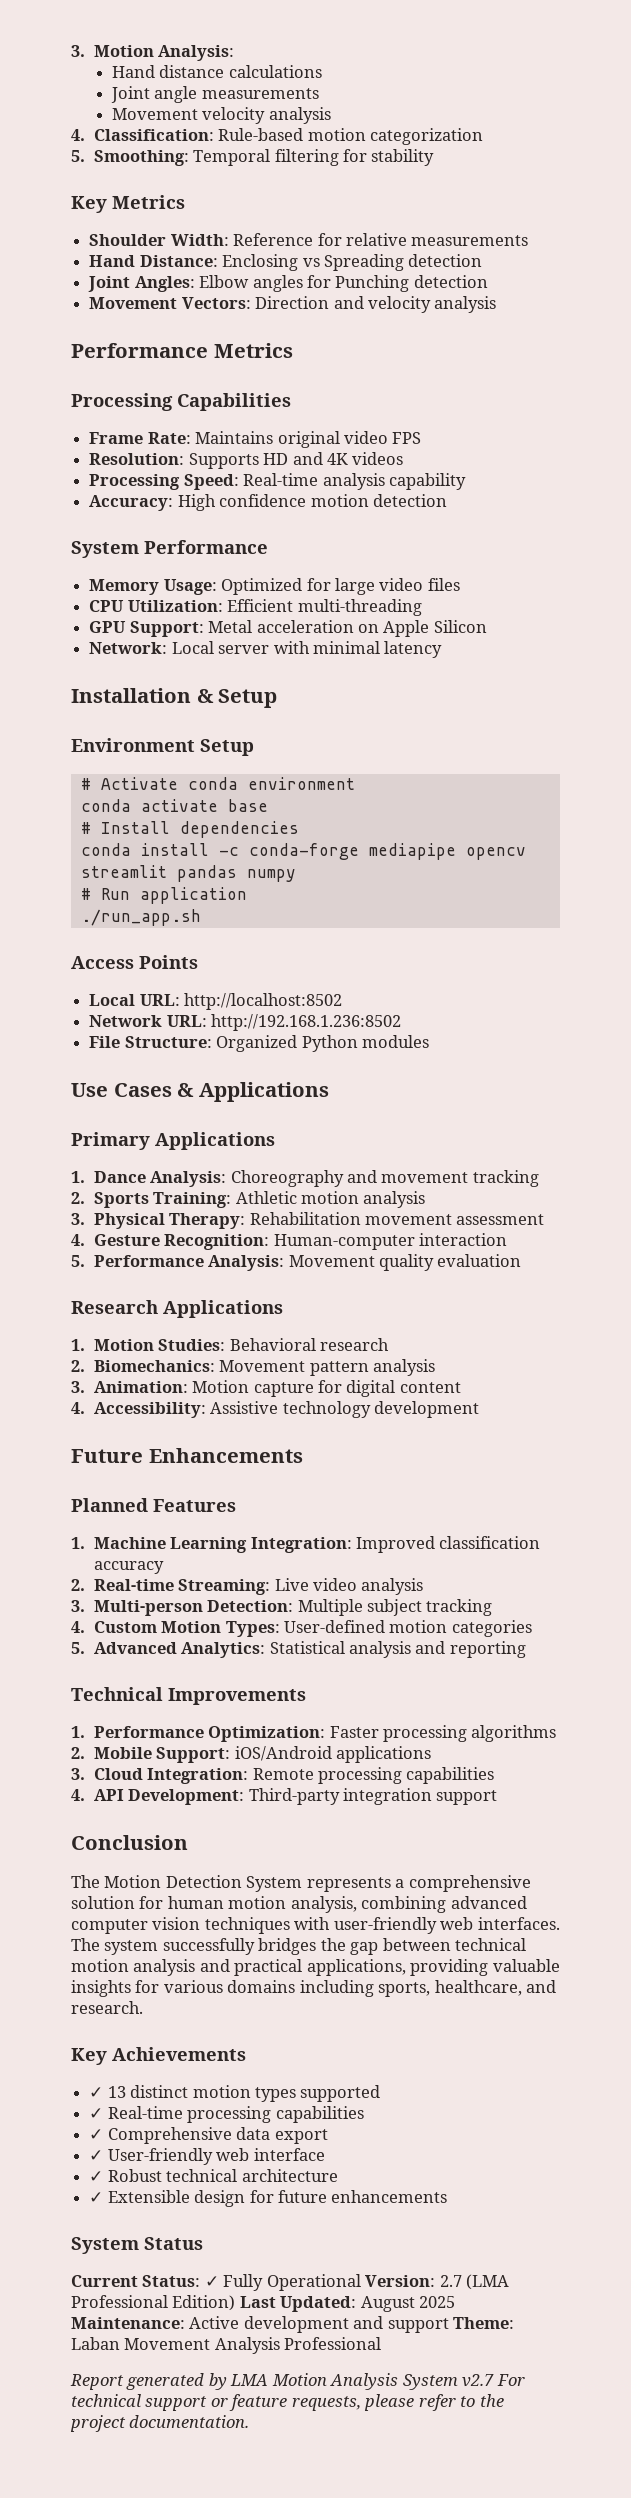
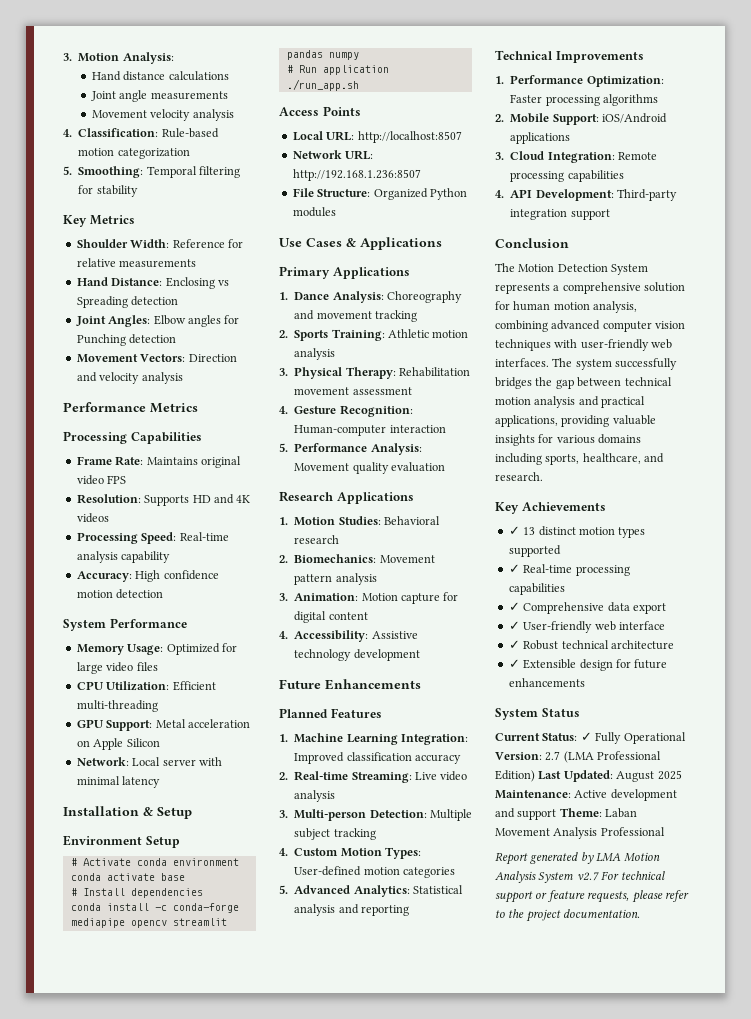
- Local URL: http://localhost:8502
+ Local URL: http://localhost:8507
- Network URL: http://192.168.1.236:8502
+ Network URL: http://192.168.1.236:8507

